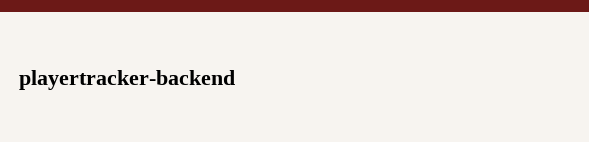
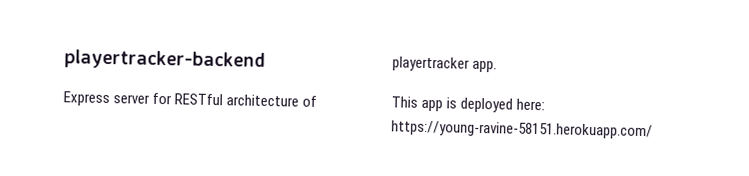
+ Express server for RESTful architecture of playertracker app.
+ This app is deployed here: https://young-ravine-58151.herokuapp.com/

